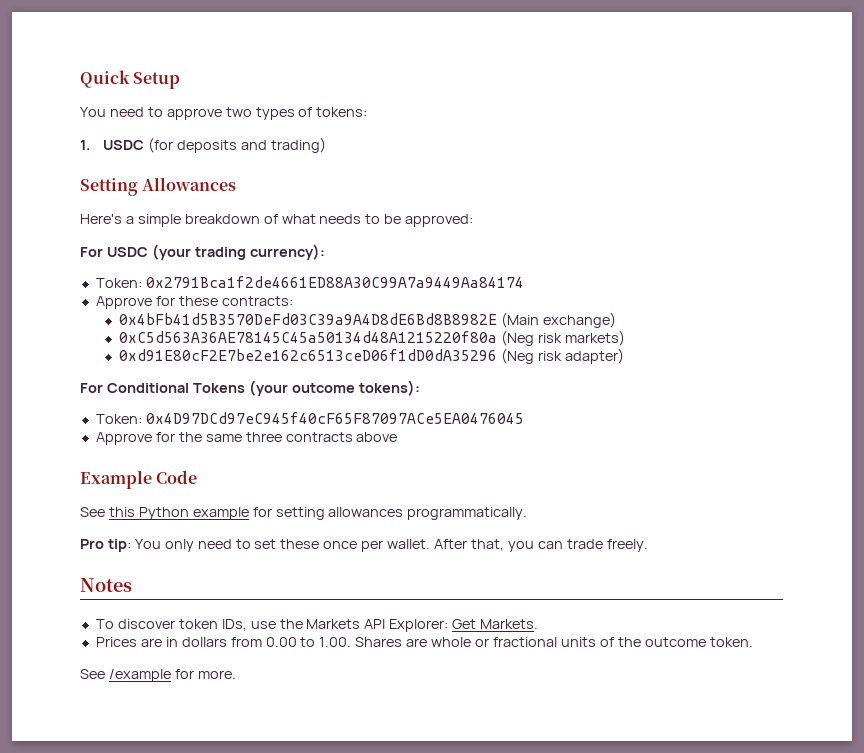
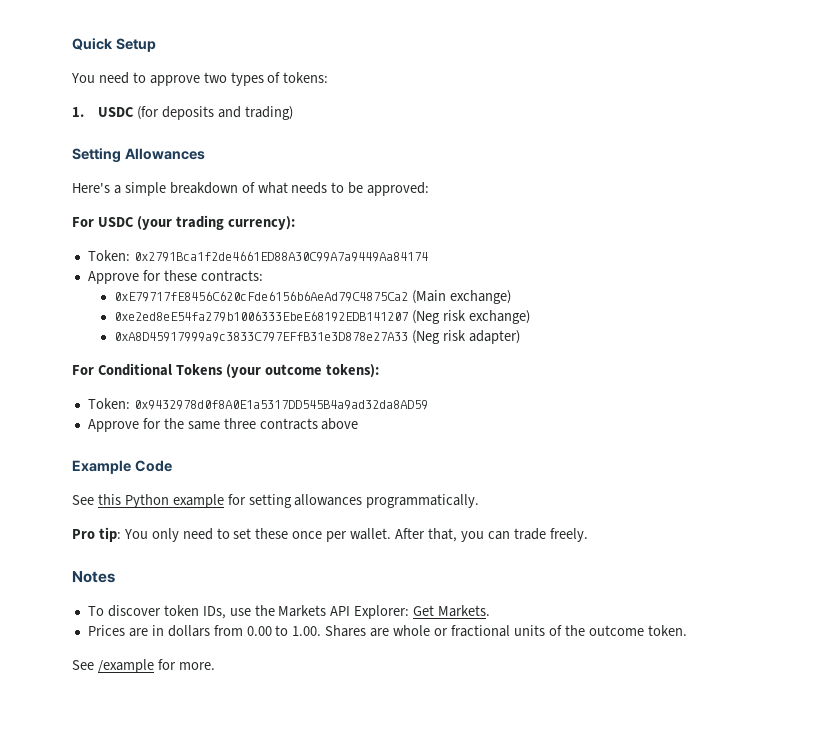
- 0x4bFb41d5B3570DeFd03C39a9A4D8dE6Bd8B8982E (Main exchange)
+ 0xE79717fE8456C620cFde6156b6AeAd79C4875Ca2 (Main exchange)
- 0xC5d563A36AE78145C45a50134d48A1215220f80a (Neg risk markets)
- 0xd91E80cF2E7be2e162c6513ceD06f1dD0dA35296 (Neg risk adapter)
+ 0xe2ed8eE54fa279b1006333EbeE68192EDB141207 (Neg risk exchange)
+ 0xA8D45917999a9c3833C797EFfB31e3D878e27A33 (Neg risk adapter)
- Token: 0x4D97DCd97eC945f40cF65F87097ACe5EA0476045
+ Token: 0x9432978d0f8A0E1a5317DD545B4a9ad32da8AD59

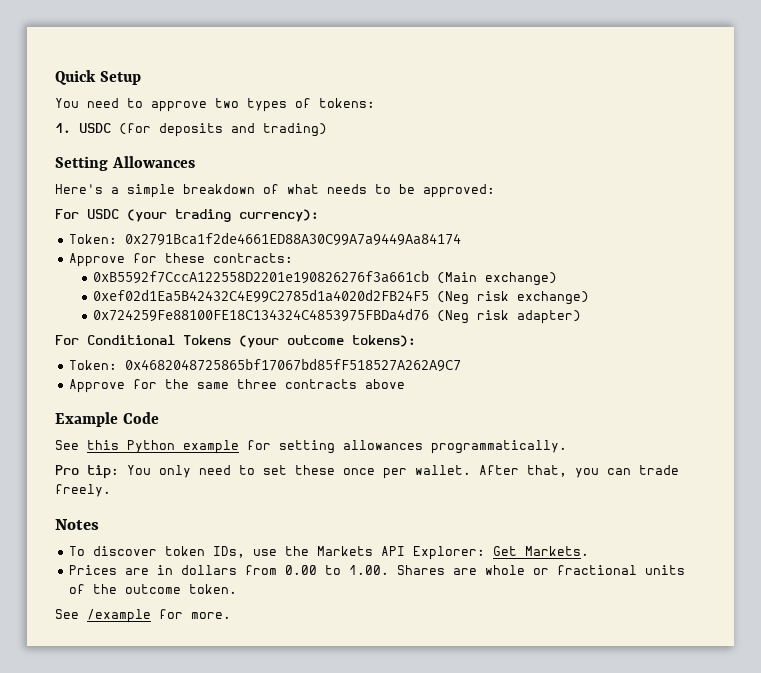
- 0xE79717fE8456C620cFde6156b6AeAd79C4875Ca2 (Main exchange)
+ 0xB5592f7CccA122558D2201e190826276f3a661cb (Main exchange)
- 0xe2ed8eE54fa279b1006333EbeE68192EDB141207 (Neg risk exchange)
+ 0xef02d1Ea5B42432C4E99C2785d1a4020d2FB24F5 (Neg risk exchange)
- 0xA8D45917999a9c3833C797EFfB31e3D878e27A33 (Neg risk adapter)
+ 0x724259Fe88100FE18C134324C4853975FBDa4d76 (Neg risk adapter)
- Token: 0x9432978d0f8A0E1a5317DD545B4a9ad32da8AD59
+ Token: 0x4682048725865bf17067bd85fF518527A262A9C7

